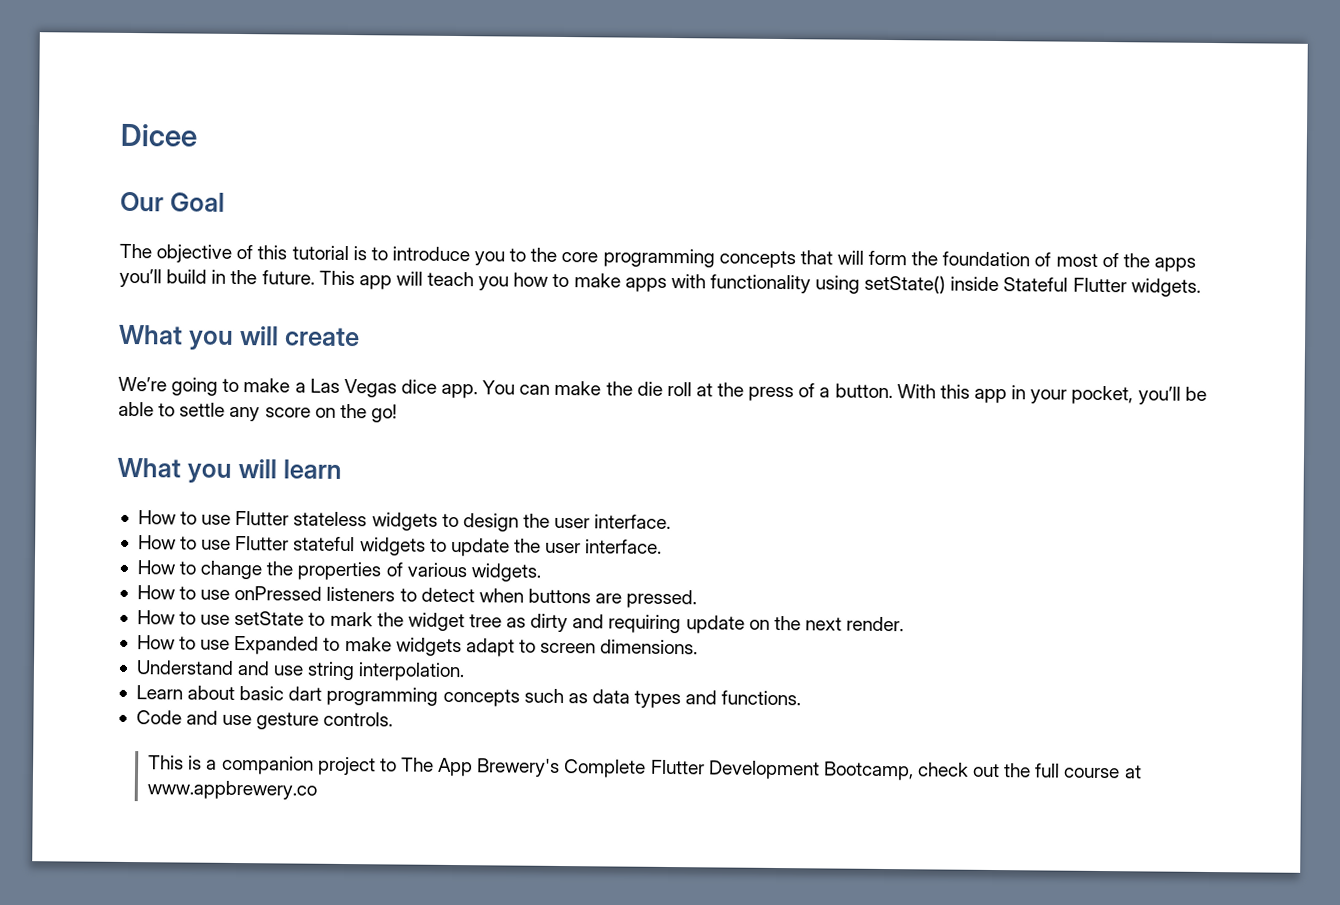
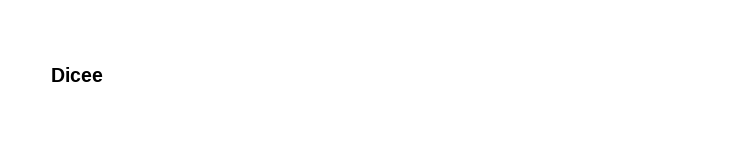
- Our Goal
- The objective of this tutorial is to introduce you to the core programming concepts that will form the foundation of most of the apps you’ll build in the future. This app will teach you how to make apps with functionality using setState() inside Stateful Flutter widgets.
- What you will create
- We’re going to make a Las Vegas dice app. You can make the die roll at the press of a button. With this app in your pocket, you’ll be able to settle any score on the go!
- What you will learn
- How to use Flutter stateless widgets to design the user interface.
- How to use Flutter stateful widgets to update the user interface.
- How to change the properties of various widgets.
- How to use onPressed listeners to detect when buttons are pressed.
- How to use setState to mark the widget tree as dirty and requiring update on the next render.
- How to use Expanded to make widgets adapt to screen dimensions.
- Understand and use string interpolation.
- Learn about basic dart programming concepts such as data types and functions.
- Code and use gesture controls.
- This is a companion project to The App Brewery's Complete Flutter Development Bootcamp, check out the full course at www.appbrewery.co

